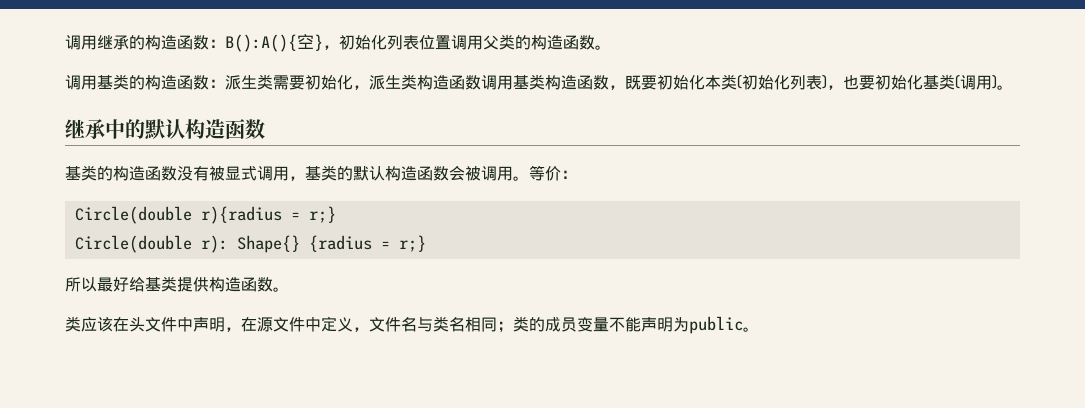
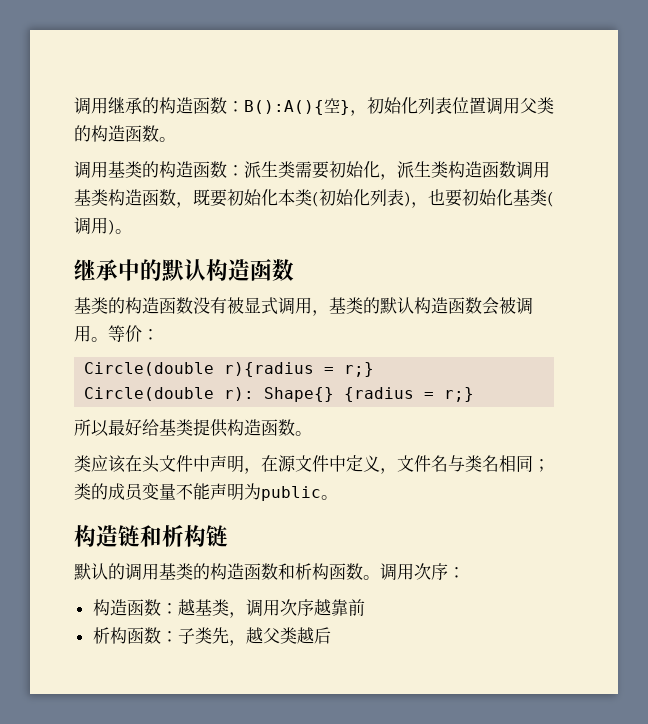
+ 构造链和析构链
+ 默认的调用基类的构造函数和析构函数。调用次序：
+ 构造函数：越基类，调用次序越靠前
+ 析构函数：子类先，越父类越后

